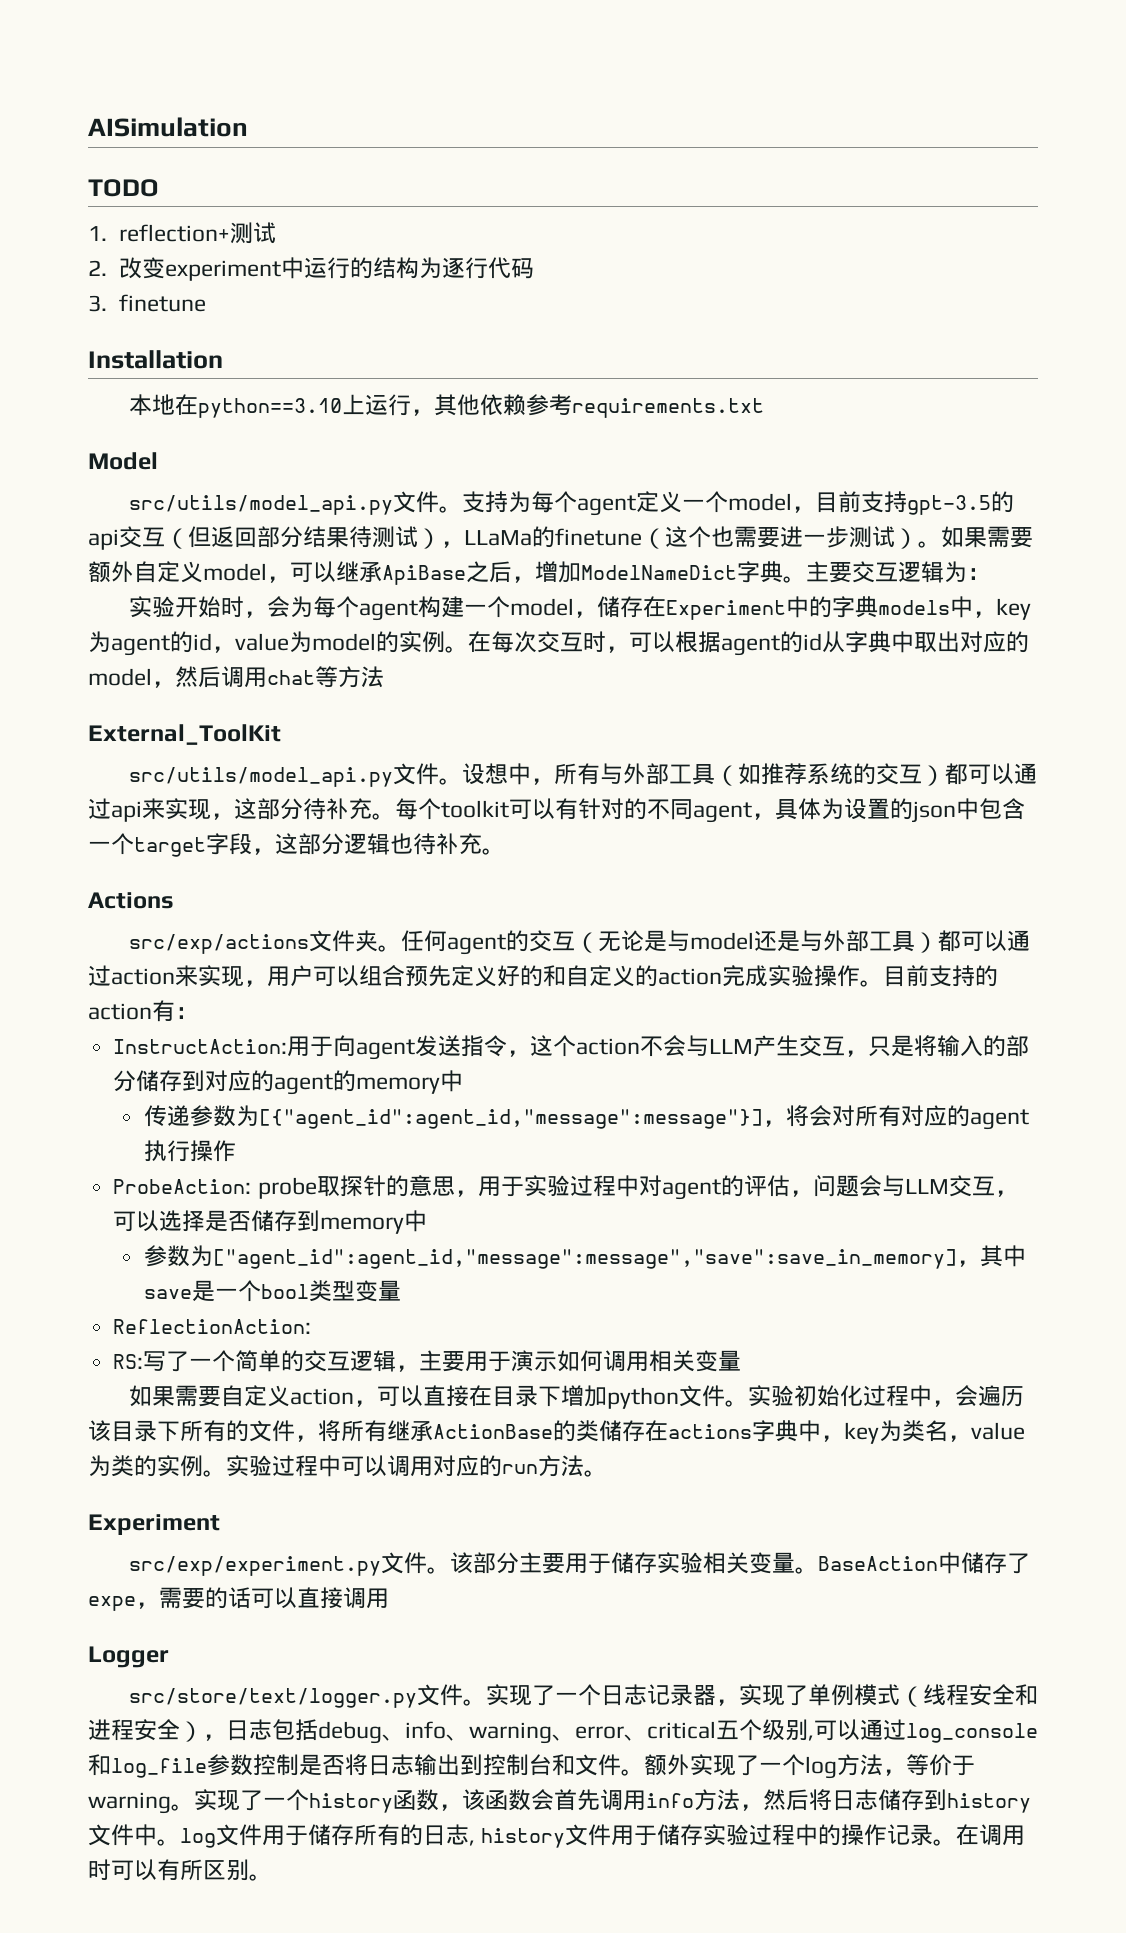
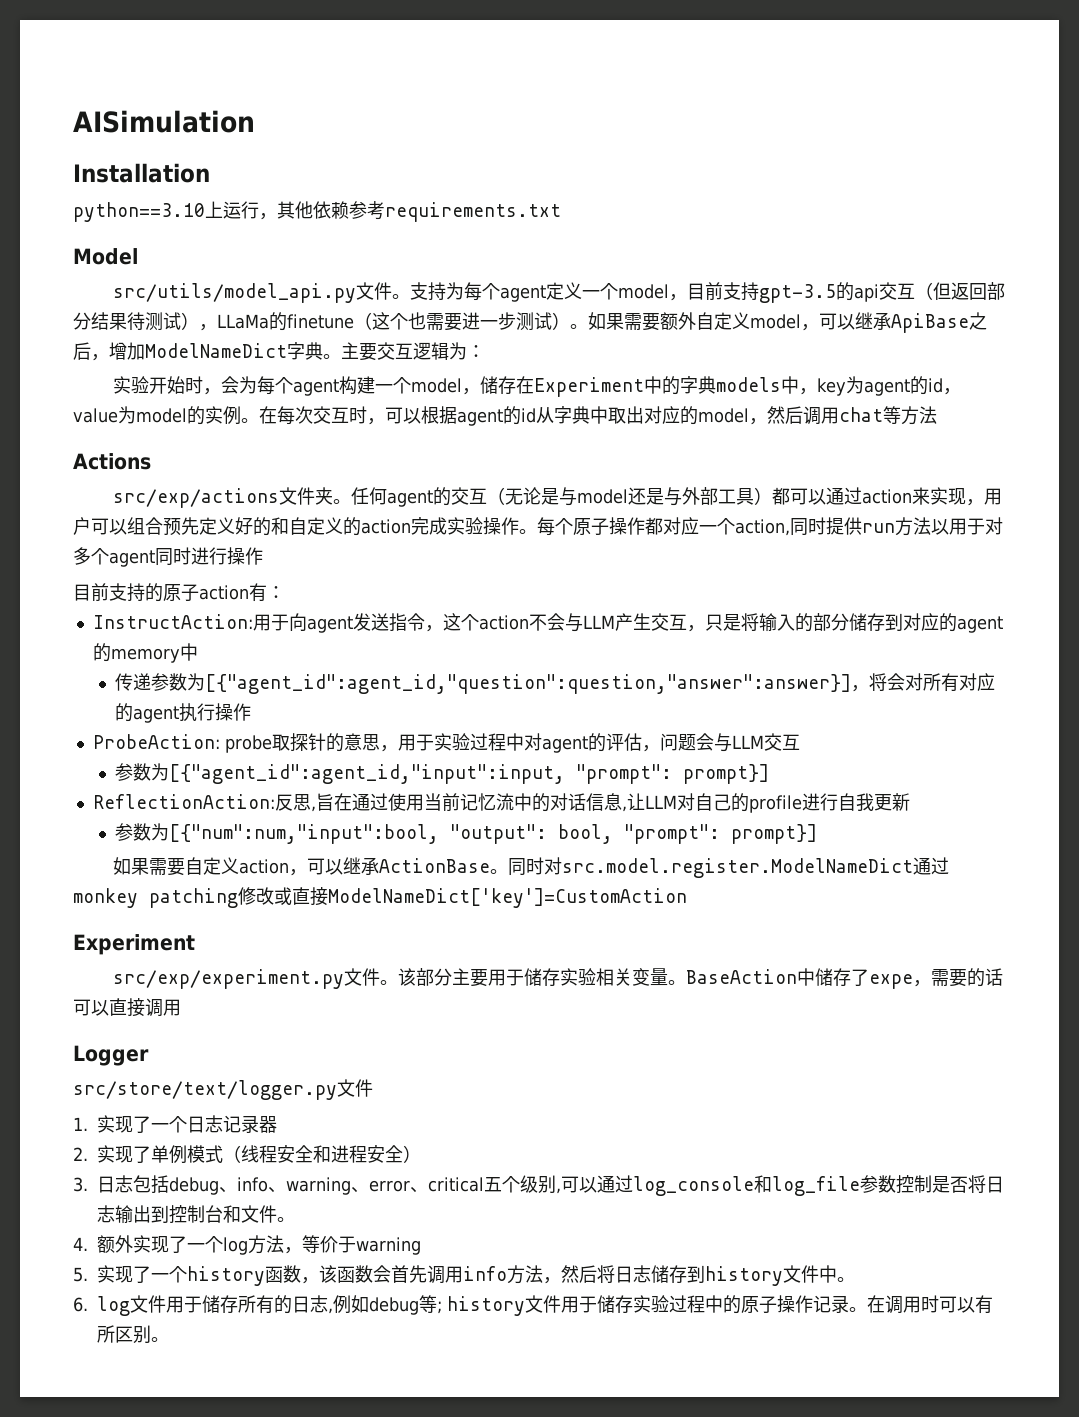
- TODO
- 1. reflection+测试
- 2.改变experiment中运行的结构为逐行代码
- 3. finetune
- 本地在python==3.10上运行，其他依赖参考requirements.txt
+ python==3.10上运行，其他依赖参考requirements.txt
- External_ToolKit
- src/utils/model_api.py文件。设想中，所有与外部工具（如推荐系统的交互）都可以通过api来实现，这部分待补充。每个toolkit可以有针对的不同agent，具体为设置的json中包含一个target字段，这部分逻辑也待补充。
- 任何agent的交互（无论是与model还是与外部工具）都可以通过action来实现，用户可以组合预先定义好的和自定义的action完成实验操作。目前支持的action有：
+ 任何agent的交互（无论是与model还是与外部工具）都可以通过action来实现，用户可以组合预先定义好的和自定义的action完成实验操作。每个原子操作都对应一个action,同时提供run方法以用于对多个agent同时进行操作
+ 目前支持的原子action有：
- 传递参数为[{"agent_id":agent_id,"message":message"}]，将会对所有对应的agent执行操作
+ 传递参数为[{"agent_id":agent_id,"question":question,"answer":answer}]，将会对所有对应的agent执行操作
- ProbeAction: probe取探针的意思，用于实验过程中对agent的评估，问题会与LLM交互，可以选择是否储存到memory中
- 参数为["agent_id":agent_id,"message":message","save":save_in_memory]，其中save是一个bool类型变量
- ReflectionAction:
- RS:写了一个简单的交互逻辑，主要用于演示如何调用相关变量
+ ProbeAction: probe取探针的意思，用于实验过程中对agent的评估，问题会与LLM交互
+ 参数为[{"agent_id":agent_id,"input":input, "prompt": prompt}]
+ ReflectionAction:反思,旨在通过使用当前记忆流中的对话信息,让LLM对自己的profile进行自我更新
+ 参数为[{"num":num,"input":bool, "output": bool, "prompt": prompt}]
- 如果需要自定义action，可以直接在目录下增加python文件。实验初始化过程中，会遍历该目录下所有的文件，将所有继承ActionBase的类储存在actions字典中，key为类名，value为类的实例。实验过程中可以调用对应的run方法。
+ 如果需要自定义action，可以继承ActionBase。同时对src.model.register.ModelNameDict通过monkey patching修改或直接ModelNameDict['key']=CustomAction
- src/store/text/logger.py文件。实现了一个日志记录器，实现了单例模式（线程安全和进程安全），日志包括debug、info、warning、error、critical五个级别,可以通过log_console和log_file参数控制是否将日志输出到控制台和文件。额外实现了一个log方法，等价于warning。实现了一个history函数，该函数会首先调用info方法，然后将日志储存到history文件中。log文件用于储存所有的日志, history文件用于储存实验过程中的操作记录。
+ src/store/text/logger.py文件
+ 1.实现了一个日志记录器
+ 2.实现了单例模式（线程安全和进程安全）
+ 3.日志包括debug、info、warning、error、critical五个级别,可以通过log_console和log_file参数控制是否将日志输出到控制台和文件。
+ 4.额外实现了一个log方法，等价于warning
+ 5.实现了一个history函数，该函数会首先调用info方法，然后将日志储存到history文件中。
+ 6. log文件用于储存所有的日志,例如debug等; history文件用于储存实验过程中的原子操作记录。

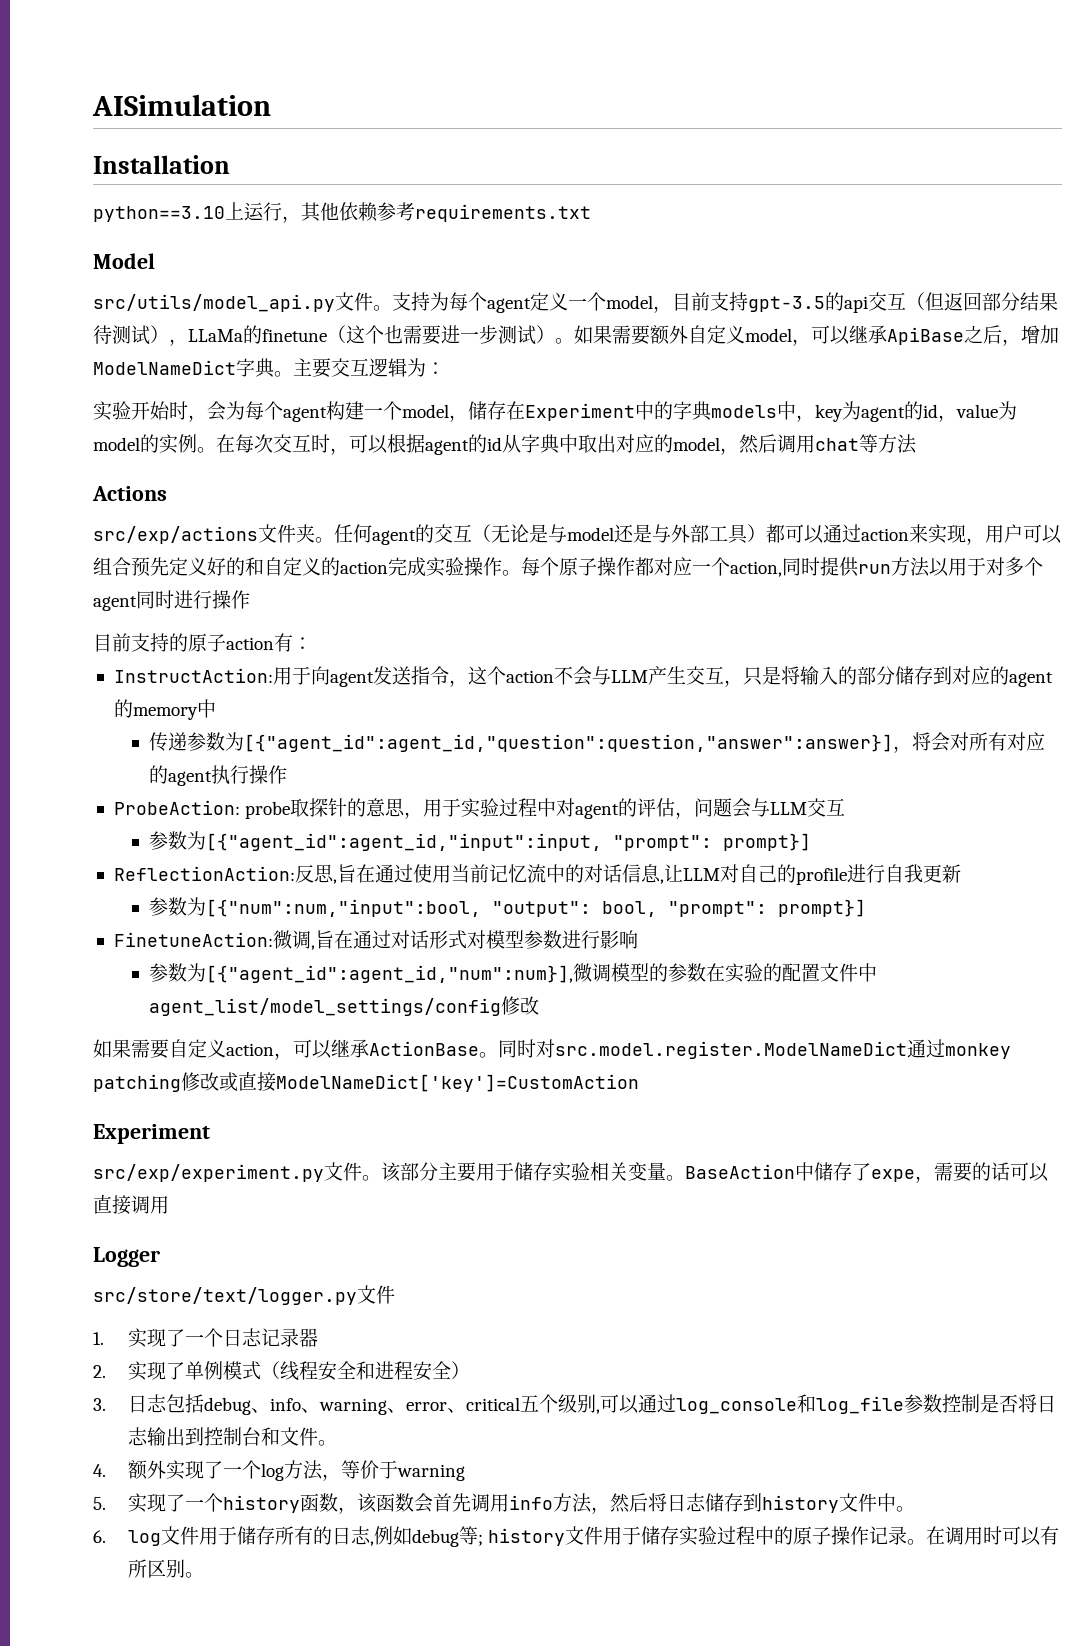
+ FinetuneAction:微调,旨在通过对话形式对模型参数进行影响
+ 参数为[{"agent_id":agent_id,"num":num}],微调模型的参数在实验的配置文件中agent_list/model_settings/config修改

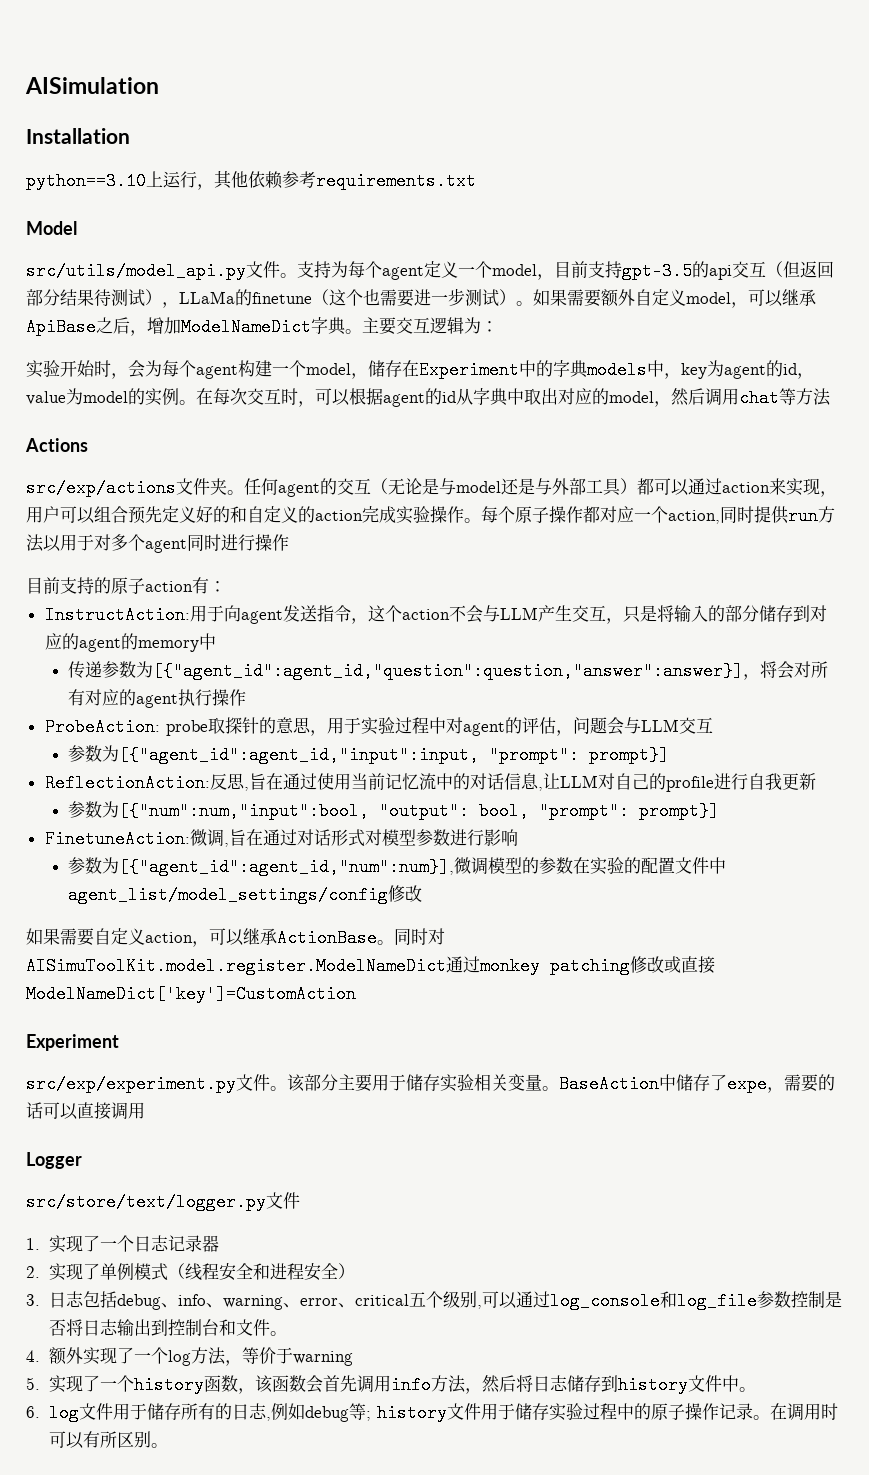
- 同时对src.model.register.ModelNameDict通过monkey patching修改或直接ModelNameDict['key']=CustomAction
+ 同时对AISimuToolKit.model.register.ModelNameDict通过monkey patching修改或直接ModelNameDict['key']=CustomAction

